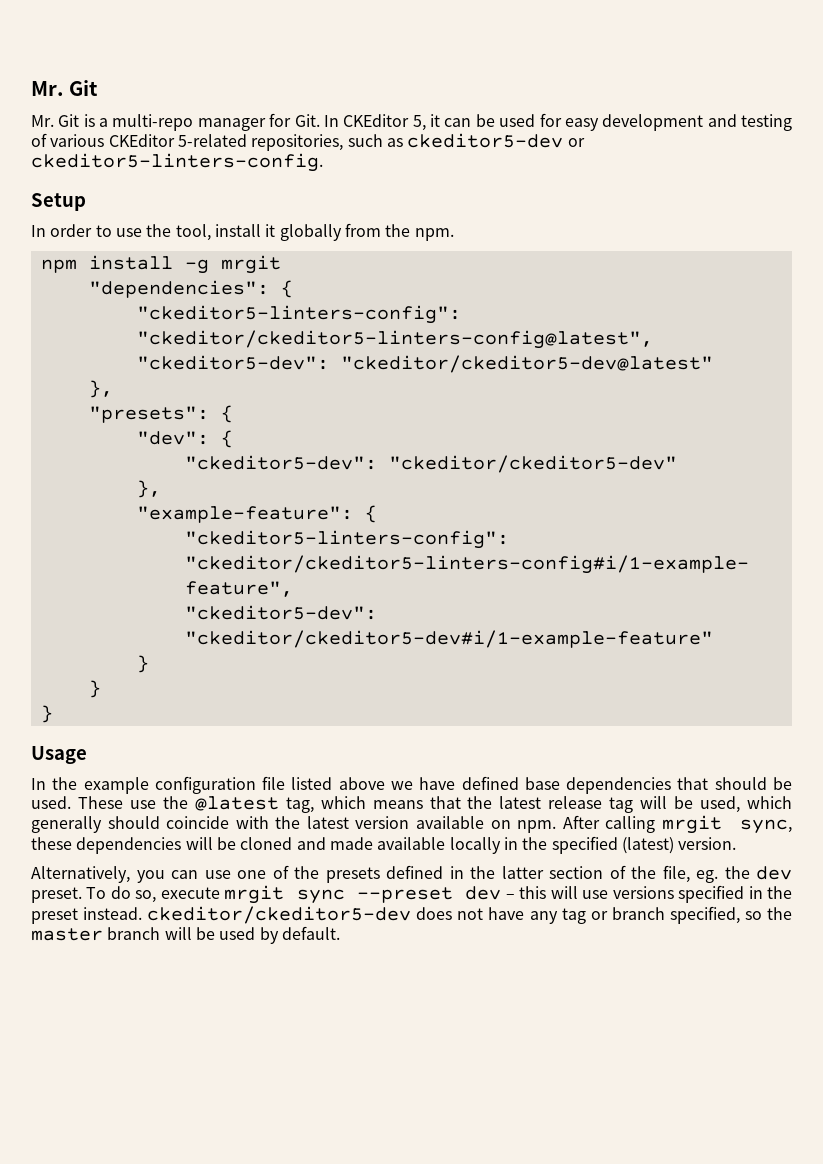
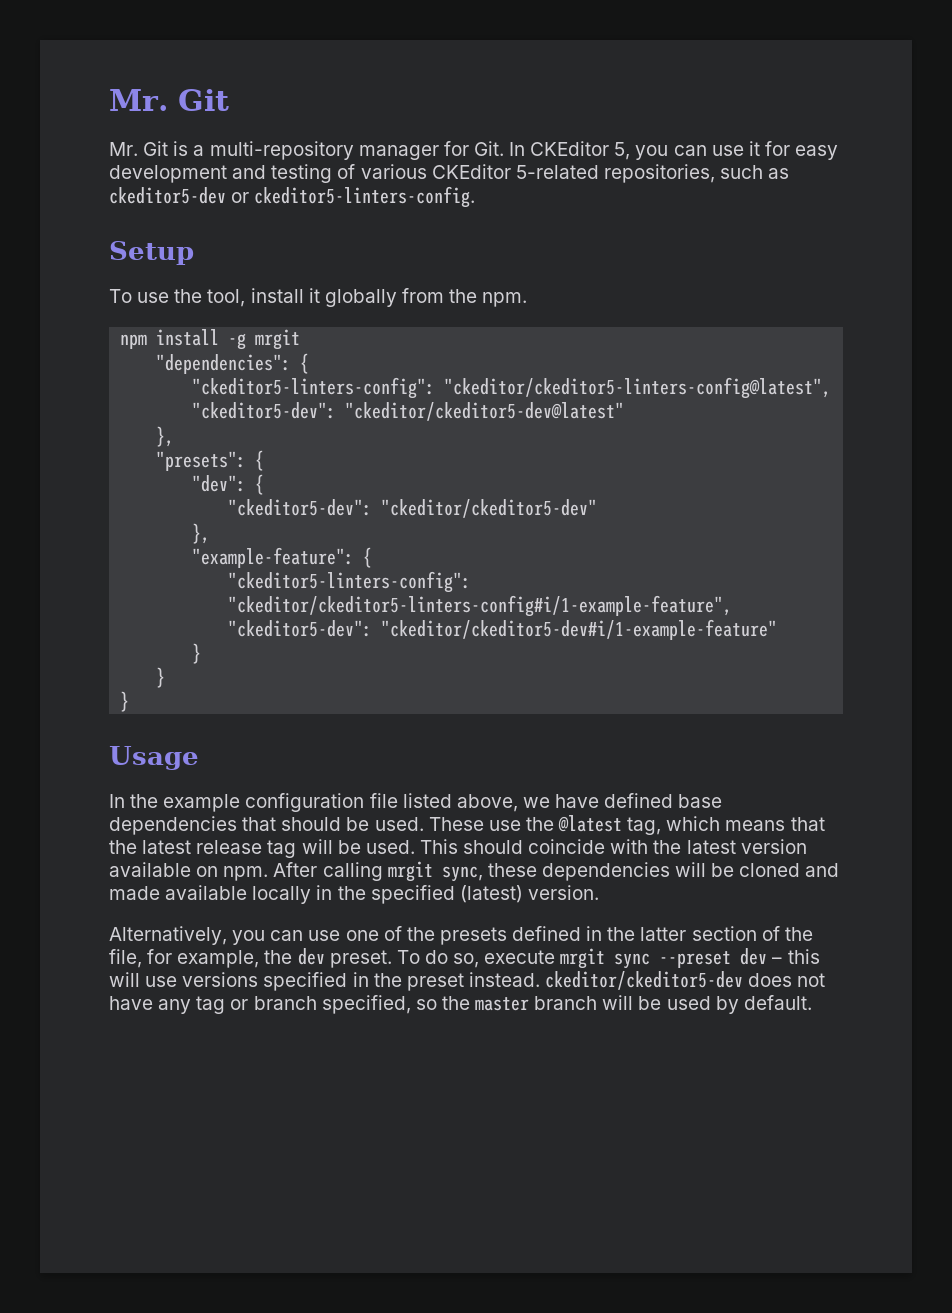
- Mr. Git is a multi-repo manager for Git. In CKEditor 5, it can be used for easy development and testing of various CKEditor 5-related repositories, such as ckeditor5-dev or ckeditor5-linters-config.
+ Mr. Git is a multi-repository manager for Git. In CKEditor 5, you can use it for easy development and testing of various CKEditor 5-related repositories, such as ckeditor5-dev or ckeditor5-linters-config.
- In order to use the tool, install it globally from the npm.
+ To use the tool, install it globally from the npm.
- In the example configuration file listed above we have defined base dependencies that should be used.
+ In the example configuration file listed above, we have defined base dependencies that should be used.
- These use the @latest tag, which means that the latest release tag will be used, which generally should coincide with the latest version available on npm.
+ These use the @latest tag, which means that the latest release tag will be used. This should coincide with the latest version available on npm.
- Alternatively, you can use one of the presets defined in the latter section of the file, eg. the dev preset.
+ Alternatively, you can use one of the presets defined in the latter section of the file, for example, the dev preset.

